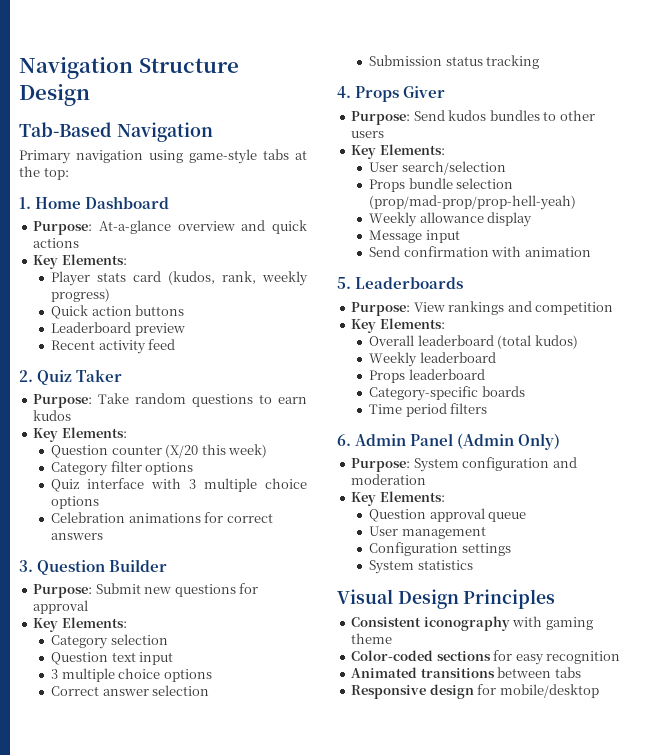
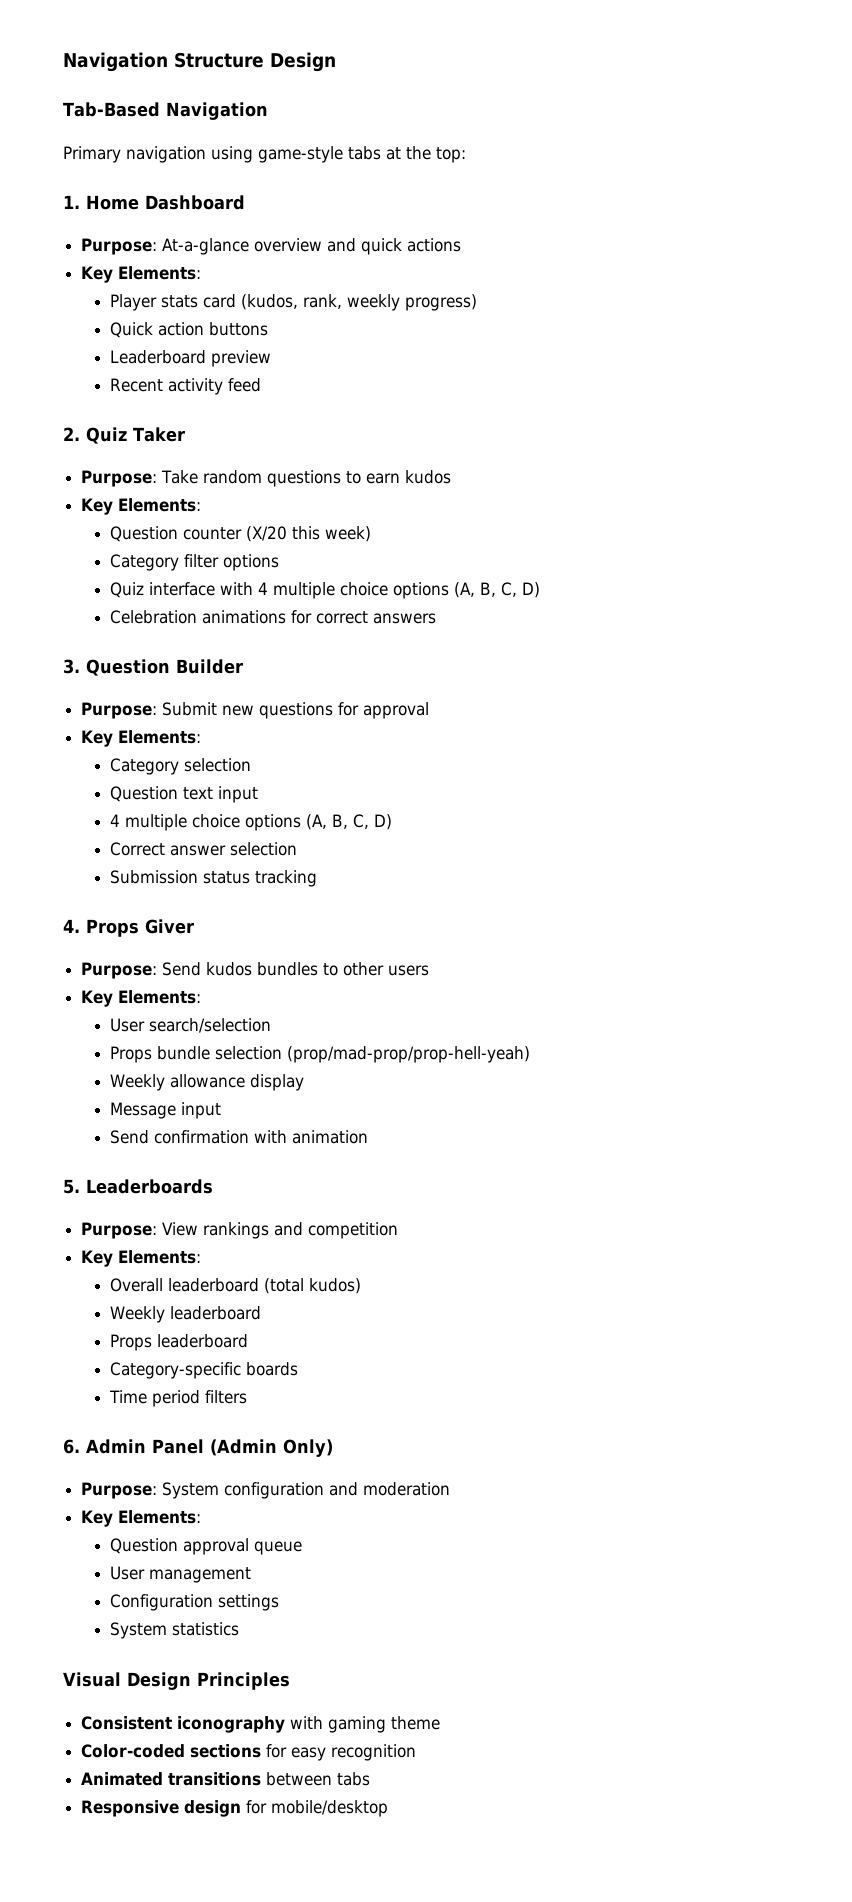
- Quiz interface with 3 multiple choice options
+ Quiz interface with 4 multiple choice options (A, B, C, D)
  Question text input
- 3 multiple choice options
+ 4 multiple choice options (A, B, C, D)

